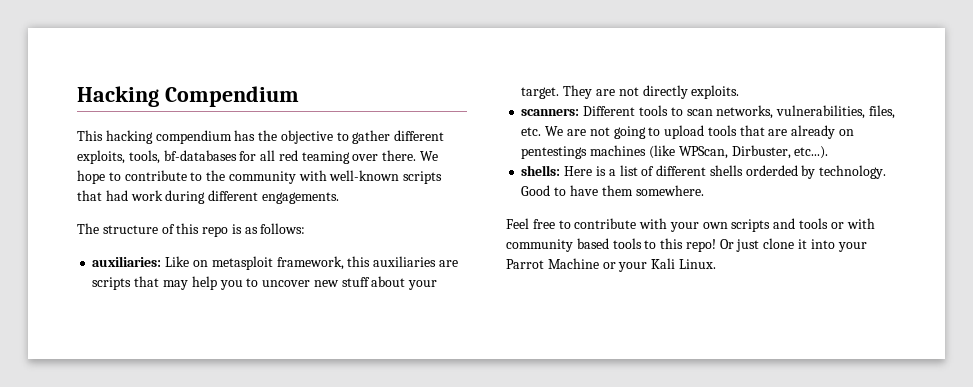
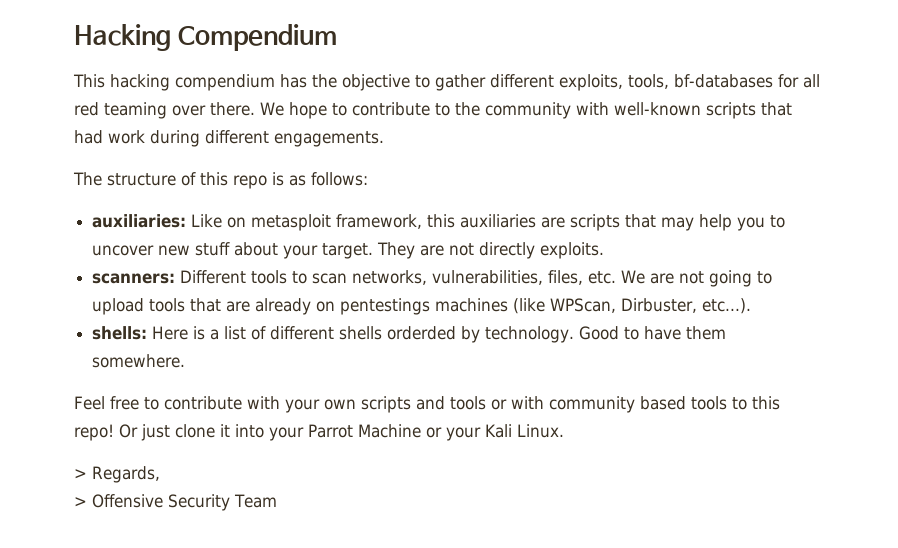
+ > Regards,
+ > Offensive Security Team

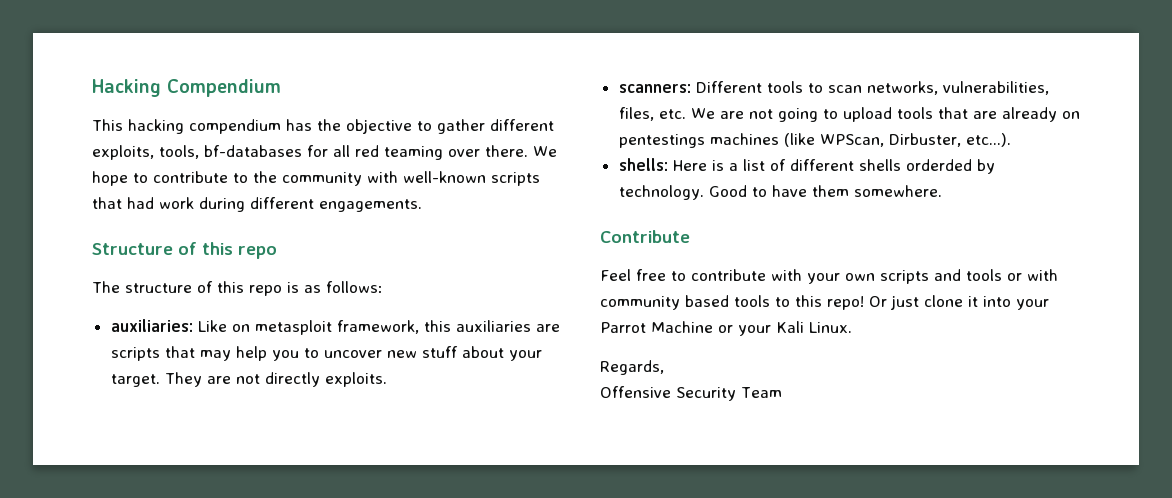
+ Structure of this repo
+ Contribute
- > Regards,
+ Regards,
- > Offensive Security Team
+ Offensive Security Team

